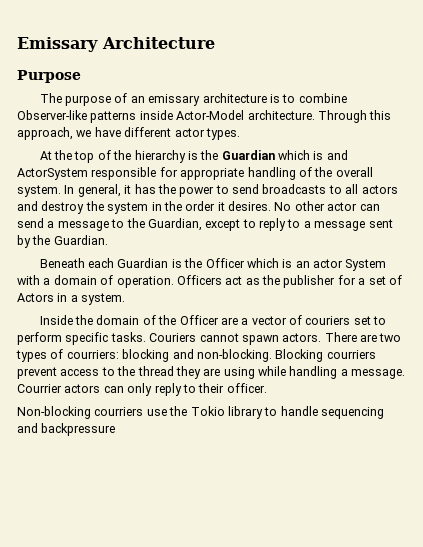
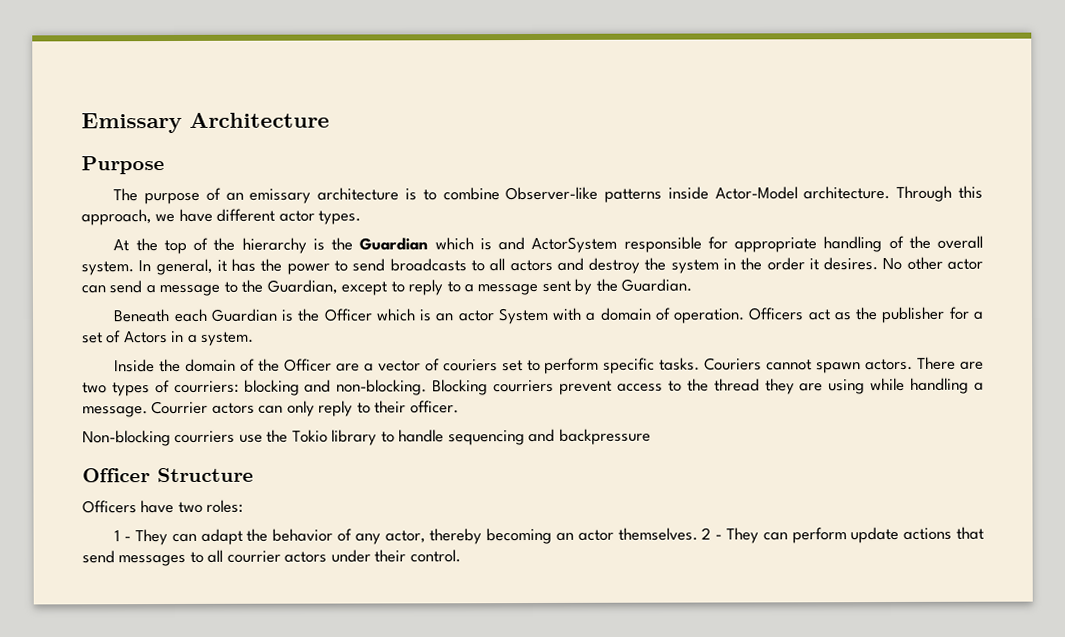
+ Officer Structure
+ Officers have two roles:
+ 1 - They can adapt the behavior of any actor, thereby becoming an actor themselves. 2 - They can perform update actions that send messages to all courrier actors under their control.

